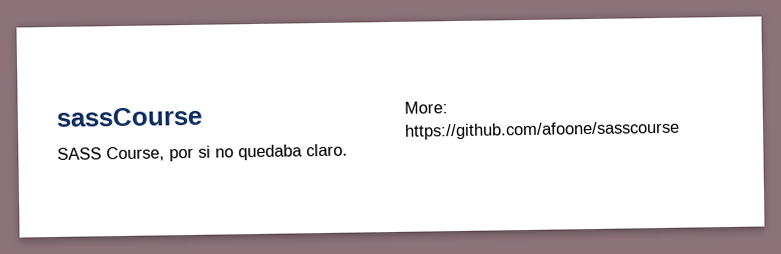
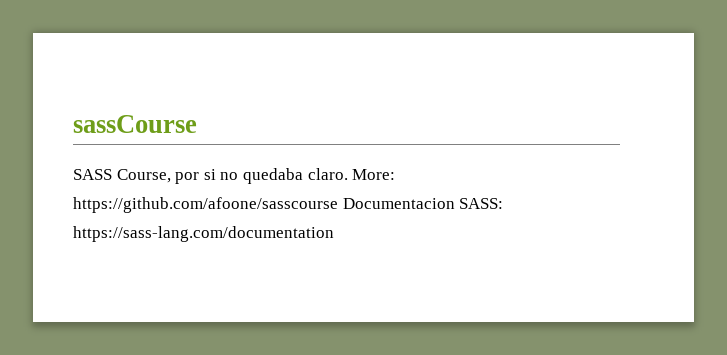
- More: https://github.com/afoone/sasscourse
+ More: https://github.com/afoone/sasscourse Documentacion SASS: https://sass-lang.com/documentation

